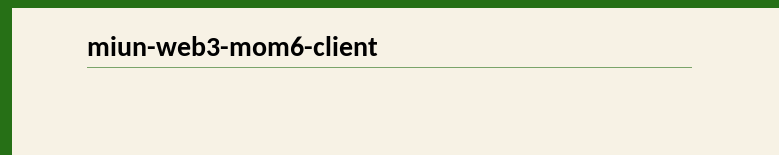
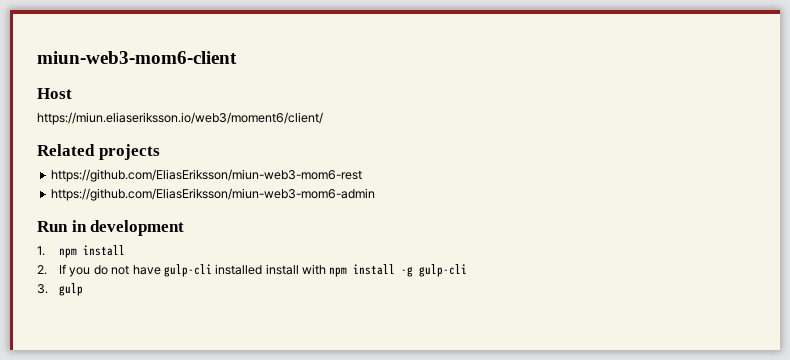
+ Host
+ https://miun.eliaseriksson.io/web3/moment6/client/
+ Related projects
+ https://github.com/EliasEriksson/miun-web3-mom6-rest
+ https://github.com/EliasEriksson/miun-web3-mom6-admin
+ Run in development
+ 1. npm install
+ 2. If you do not have gulp-cli installed install with npm install -g gulp-cli
+ 3. gulp

